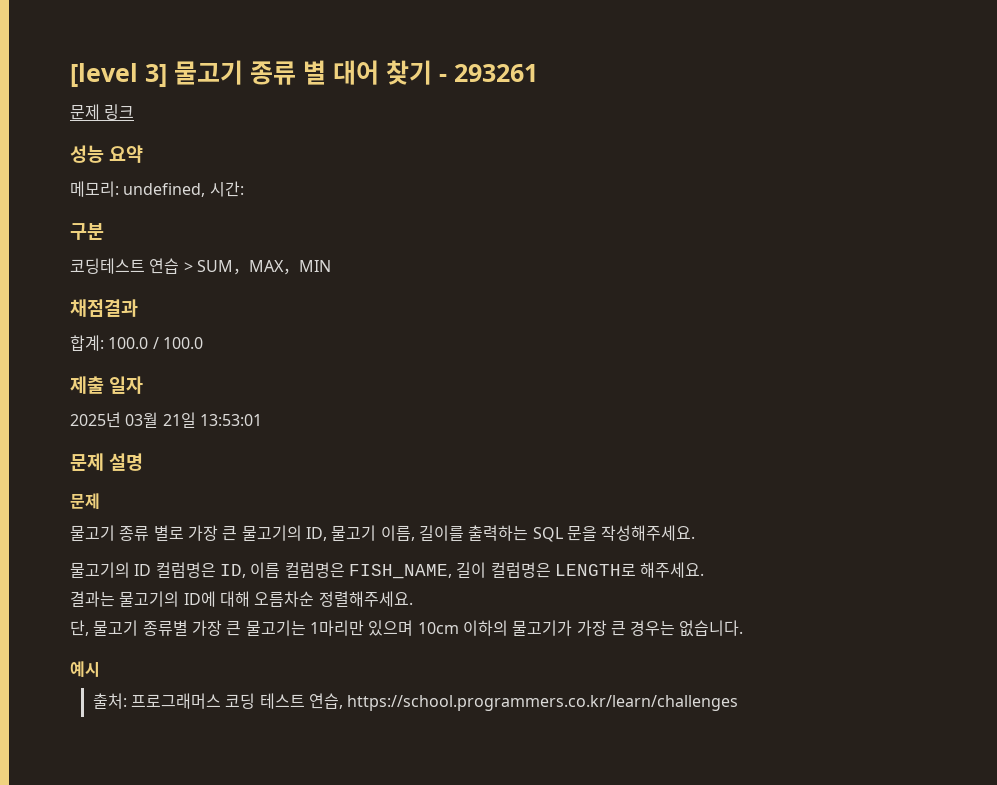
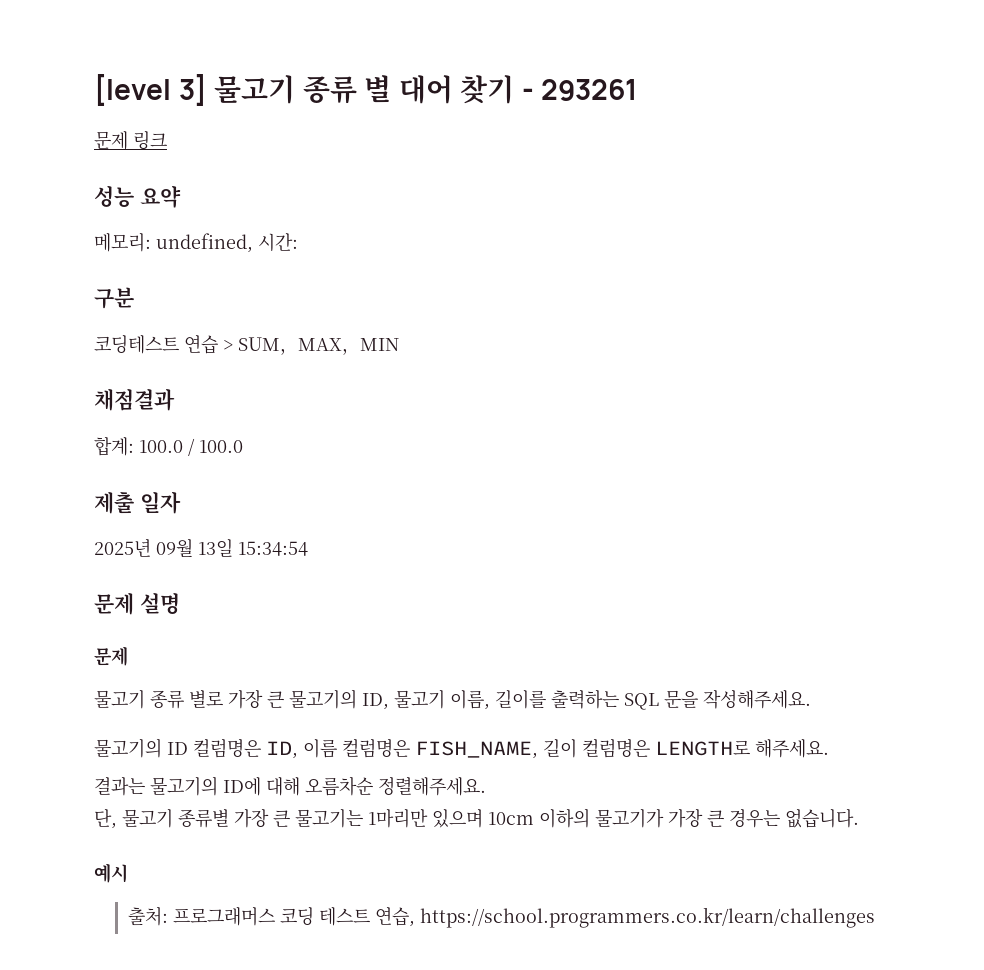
- 2025년 03월 21일 13:53:01
+ 2025년 09월 13일 15:34:54

